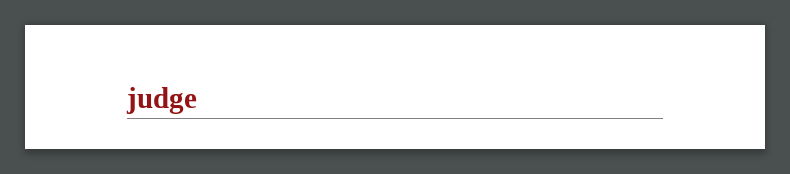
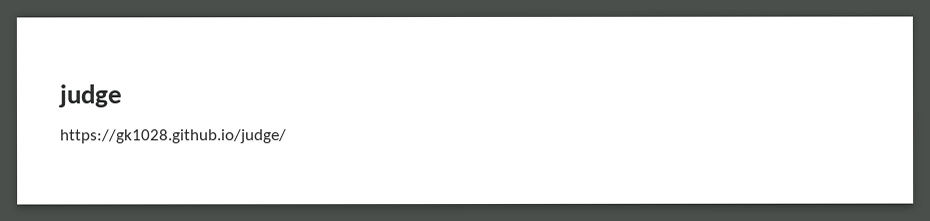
+ https://gk1028.github.io/judge/

